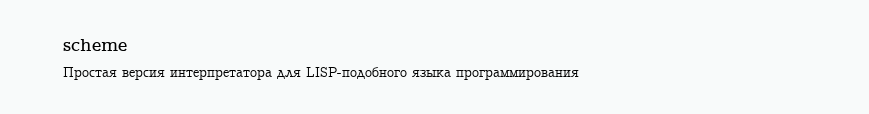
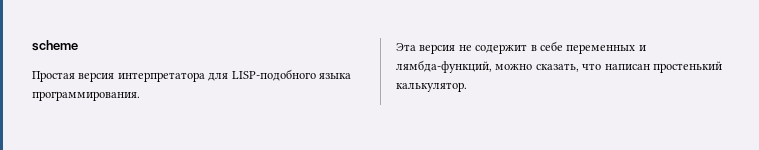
- Простая версия интерпретатора для LISP-подобного языка программирования
+ Простая версия интерпретатора для LISP-подобного языка программирования.
+ Эта версия не содержит в себе переменных и лямбда-функций, можно сказать, что написан простенький калькулятор.

